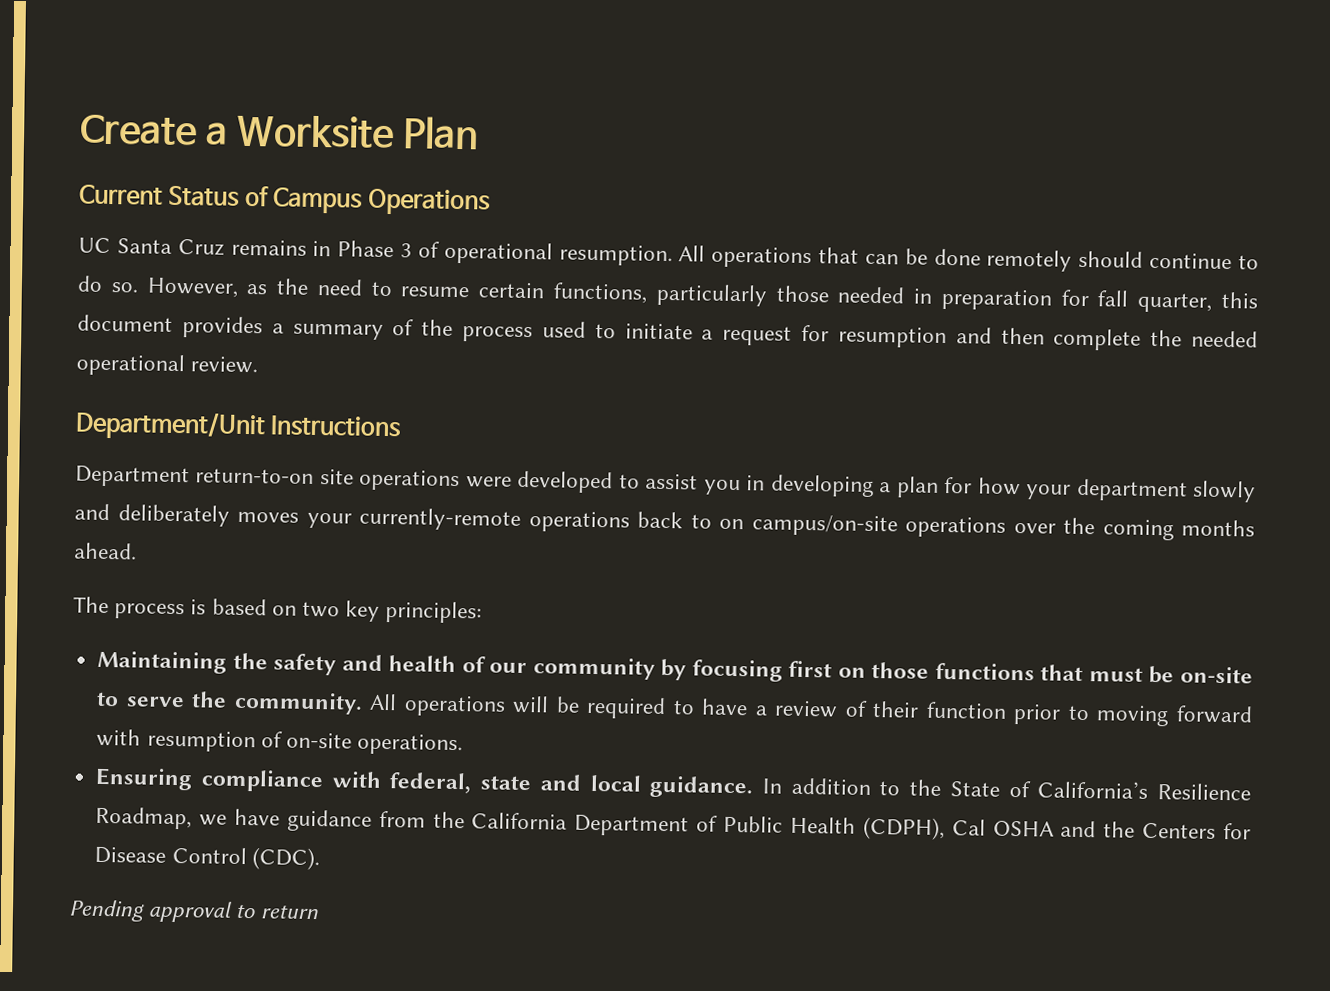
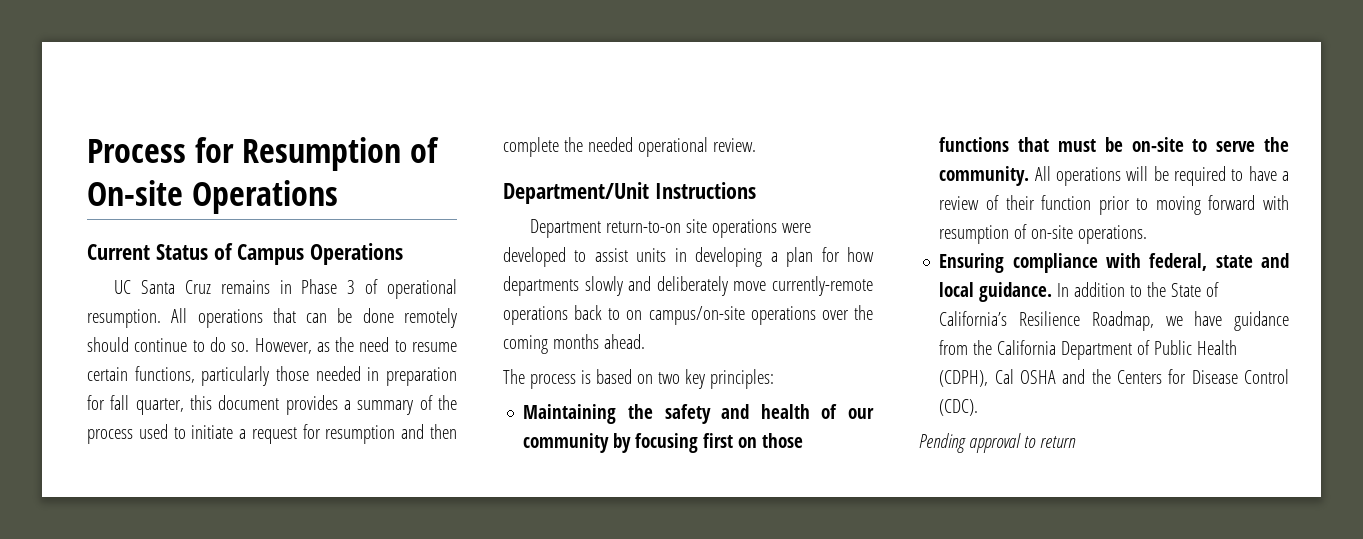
- Create a Worksite Plan
+ Process for Resumption of On-site Operations
- Department return-to-on site operations were developed to assist you in developing a plan for how your department slowly and deliberately moves your currently-remote operations back to on campus/on-site operations over the coming months ahead.
+ Department return-to-on site operations were developed to assist units in developing a plan for how departments slowly and deliberately move currently-remote operations back to on campus/on-site operations over the coming months ahead.

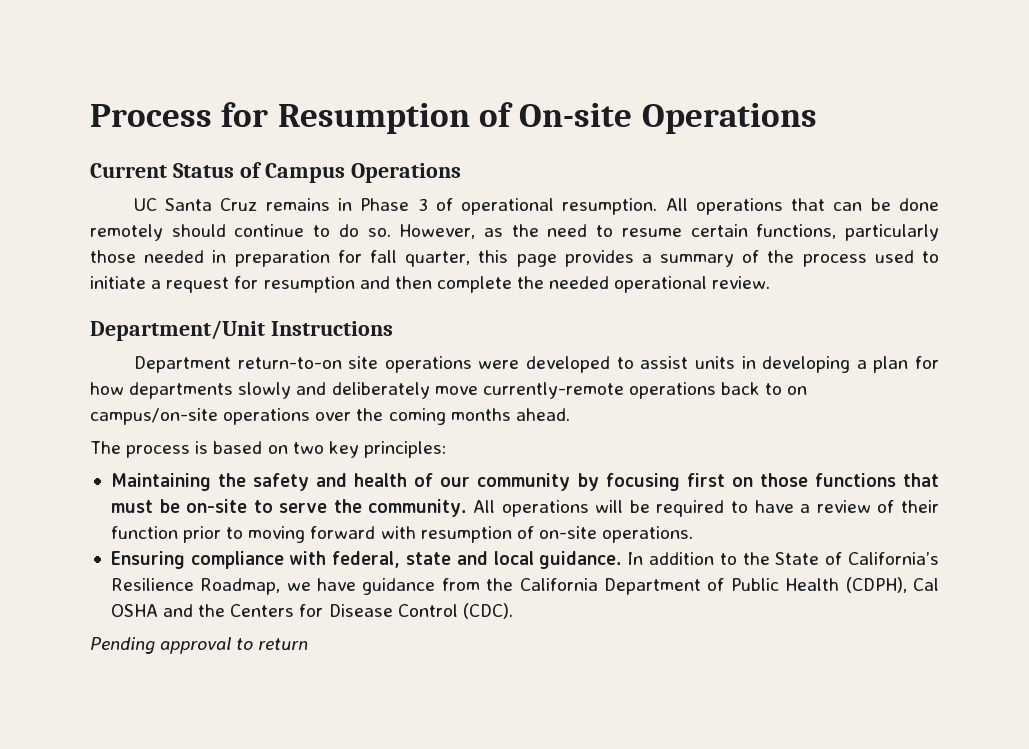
- However, as the need to resume certain functions, particularly those needed in preparation for fall quarter, this document provides a summary of the process used to initiate a request for resumption and then complete the needed operational review.
+ However, as the need to resume certain functions, particularly those needed in preparation for fall quarter, this page provides a summary of the process used to initiate a request for resumption and then complete the needed operational review.

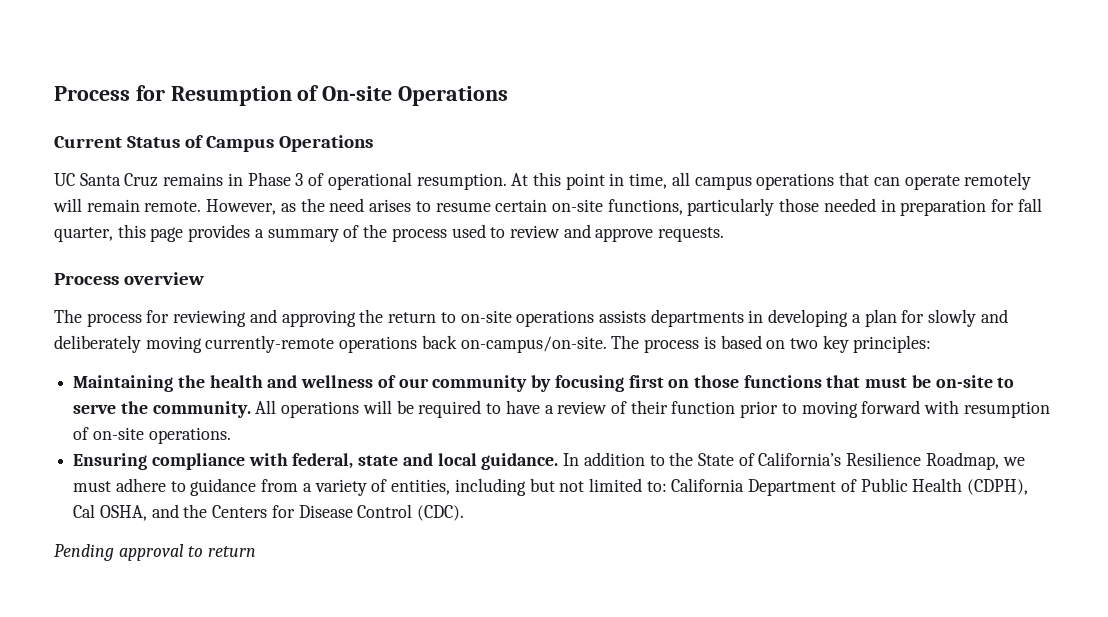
- All operations that can be done remotely should continue to do so.
+ At this point in time, all campus operations that can operate remotely will remain remote.
- However, as the need to resume certain functions, particularly those needed in preparation for fall quarter, this page provides a summary of the process used to initiate a request for resumption and then complete the needed operational review.
- Department/Unit Instructions
- Department return-to-on site operations were developed to assist units in developing a plan for how departments slowly and deliberately move currently-remote operations back to on campus/on-site operations over the coming months ahead.
- The process is based on two key principles:
+ However, as the need arises to resume certain on-site functions, particularly those needed in preparation for fall quarter, this page provides a summary of the process used to review and approve requests.
+ Process overview
+ The process for reviewing and approving the return to on-site operations assists departments in developing a plan for slowly and deliberately moving currently-remote operations back on-campus/on-site. The process is based on two key principles:
- Maintaining the safety and health of our community by focusing first on those functions that must be on-site to serve the community.
+ Maintaining the health and wellness of our community by focusing first on those functions that must be on-site to serve the community.
- In addition to the State of California’s Resilience Roadmap, we have guidance from the California Department of Public Health (CDPH), Cal OSHA and the Centers for Disease Control (CDC).
+ In addition to the State of California’s Resilience Roadmap, we must adhere to guidance from a variety of entities, including but not limited to: California Department of Public Health (CDPH), Cal OSHA, and the Centers for Disease Control (CDC).

